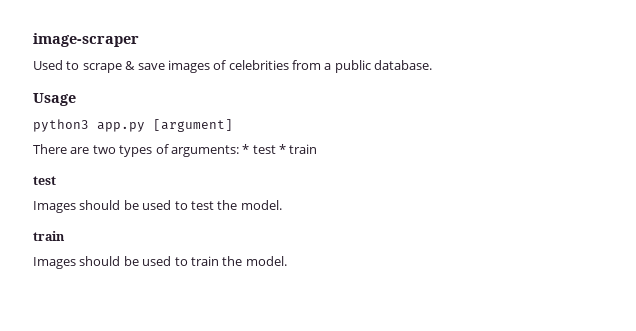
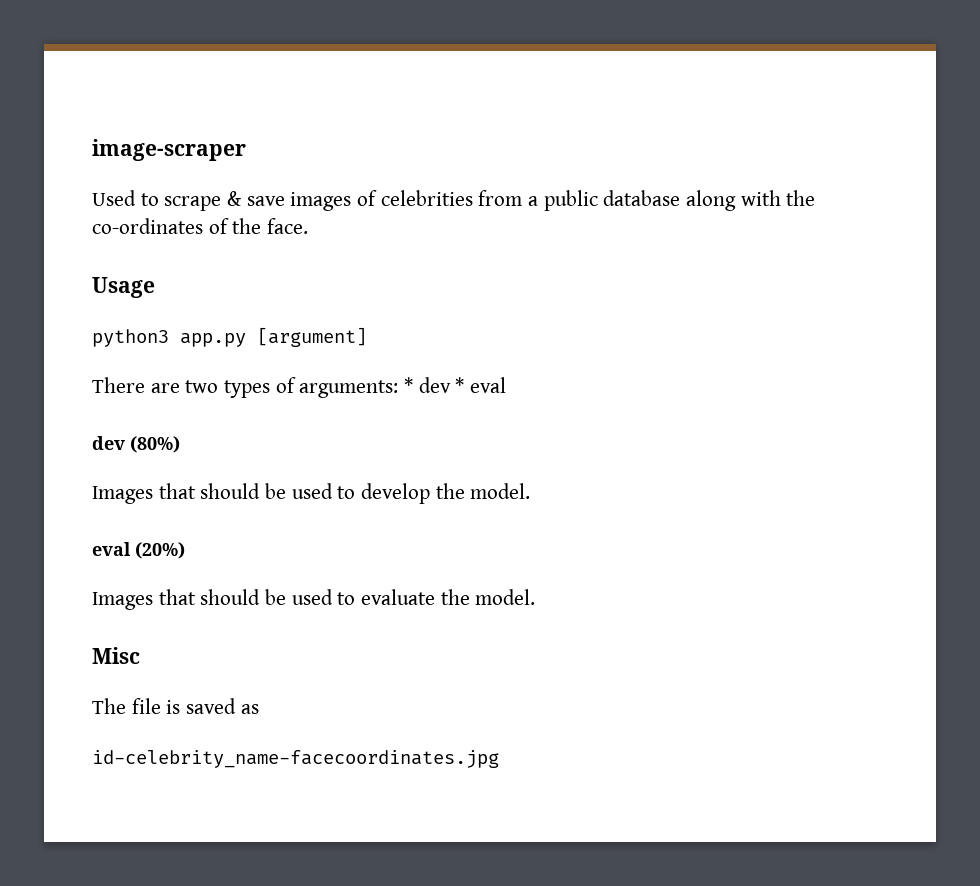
- Used to scrape & save images of celebrities from a public database.
+ Used to scrape & save images of celebrities from a public database along with the co-ordinates of the face.
- There are two types of arguments: * test * train
- test
- Images should be used to test the model.
- train
- Images should be used to train the model.
+ There are two types of arguments: * dev * eval
+ dev (80%)
+ Images that should be used to develop the model.
+ eval (20%)
+ Images that should be used to evaluate the model.
+ Misc
+ The file is saved as
+ id-celebrity_name-facecoordinates.jpg

